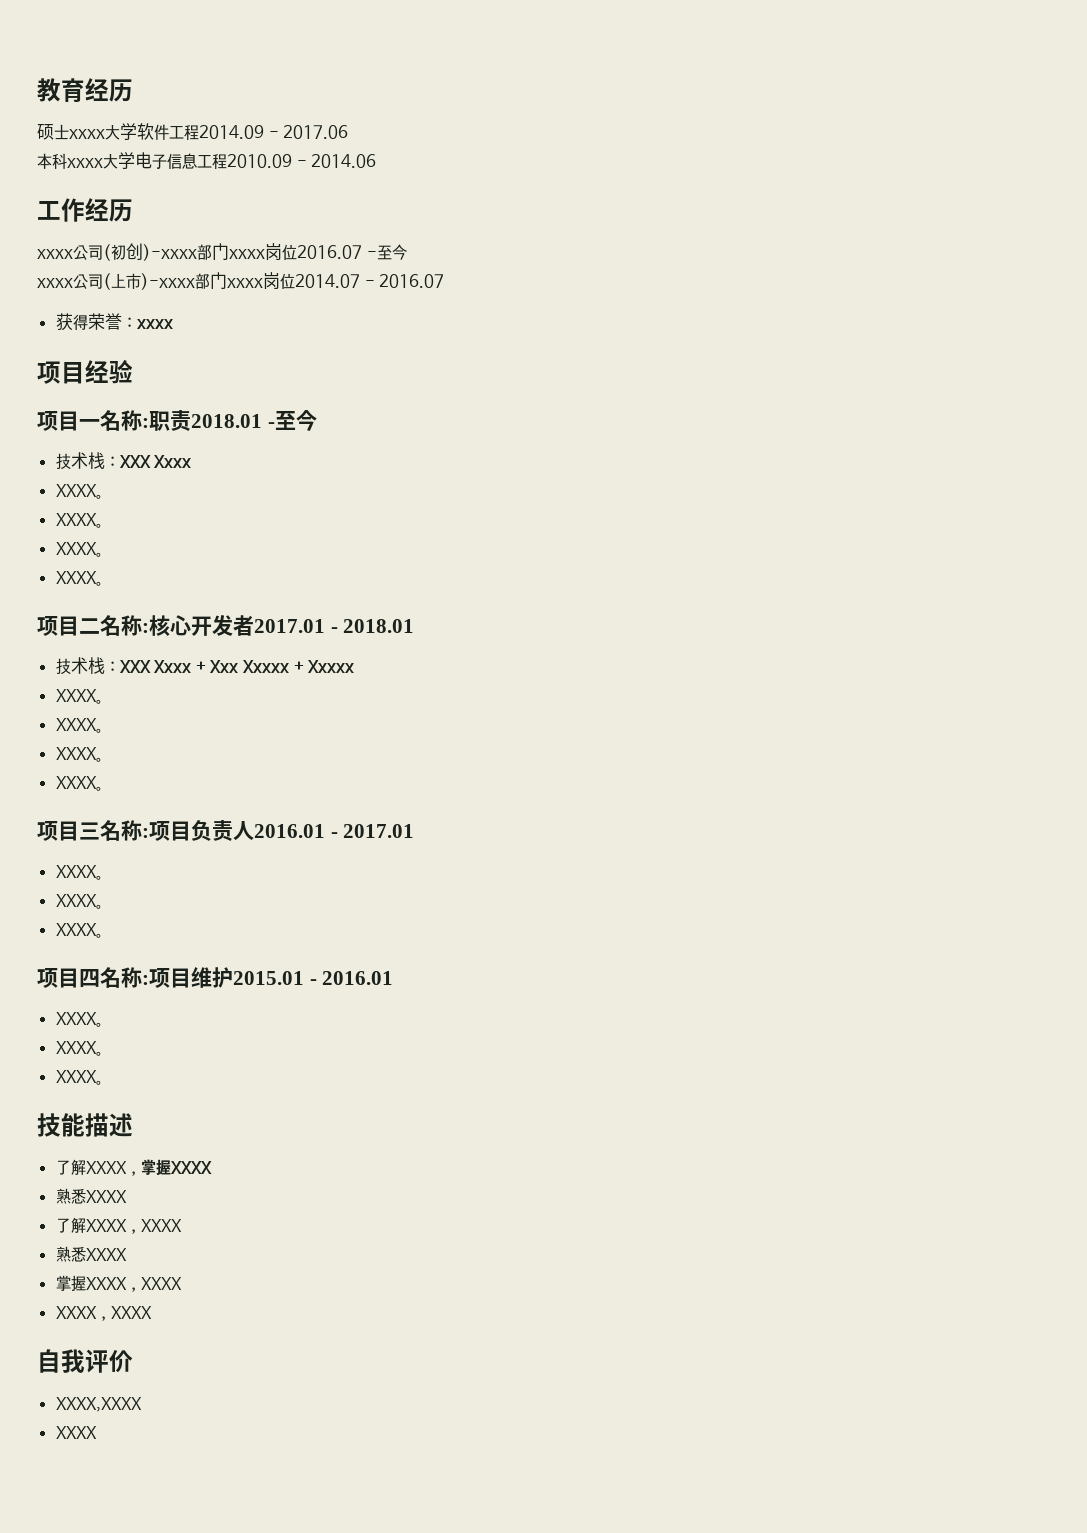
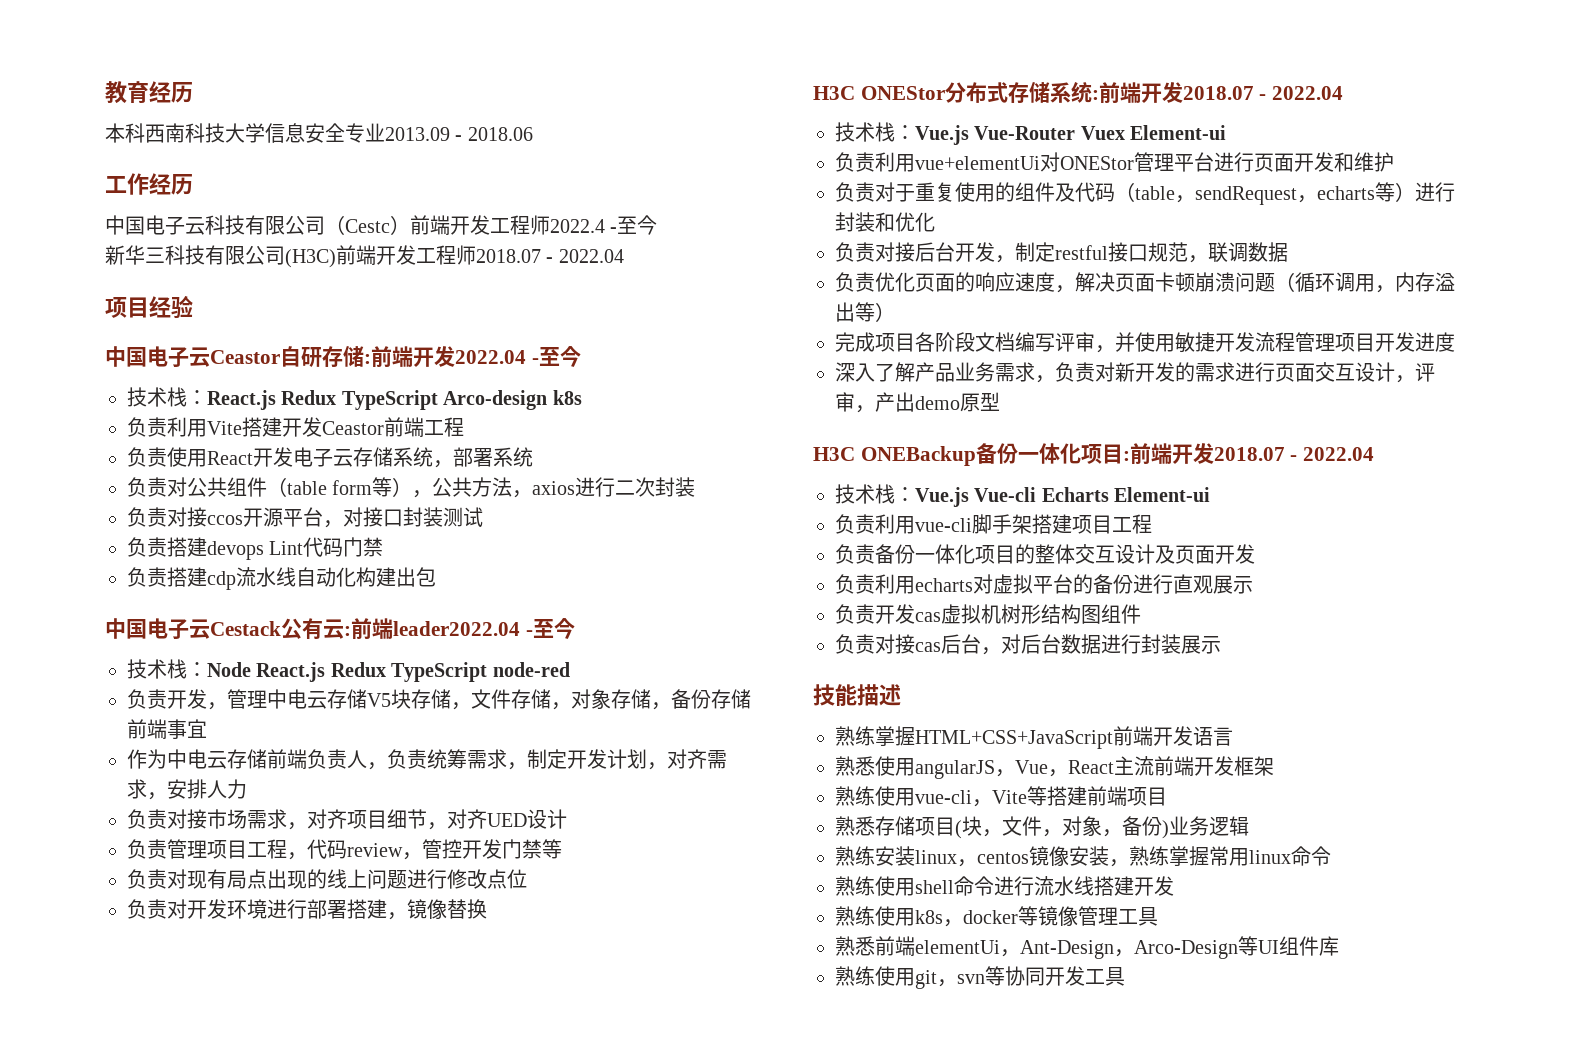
- 硕士xxxx大学软件工程2014.09 - 2017.06
- 本科xxxx大学电子信息工程2010.09 - 2014.06
+ 本科西南科技大学信息安全专业2013.09 - 2018.06
  工作经历
- xxxx公司(初创)-xxxx部门xxxx岗位2016.07 -至今
- xxxx公司(上市)-xxxx部门xxxx岗位2014.07 - 2016.07
- 获得荣誉：xxxx
+ 中国电子云科技有限公司（Cestc）前端开发工程师2022.4 -至今
+ 新华三科技有限公司(H3C)前端开发工程师2018.07 - 2022.04
  项目经验
- 项目一名称:职责2018.01 -至今
- 技术栈：XXX Xxxx
- XXXX。
- XXXX。
- XXXX。
- XXXX。
- 项目二名称:核心开发者2017.01 - 2018.01
- 技术栈：XXX Xxxx + Xxx Xxxxx + Xxxxx
- XXXX。
- XXXX。
- XXXX。
- XXXX。
- 项目三名称:项目负责人2016.01 - 2017.01
- XXXX。
- XXXX。
- XXXX。
- 项目四名称:项目维护2015.01 - 2016.01
- XXXX。
- XXXX。
- XXXX。
+ 中国电子云Ceastor自研存储:前端开发2022.04 -至今
+ 技术栈：React.js Redux TypeScript Arco-design k8s
+ 负责利用Vite搭建开发Ceastor前端工程
+ 负责使用React开发电子云存储系统，部署系统
+ 负责对公共组件（table form等），公共方法，axios进行二次封装
+ 负责对接ccos开源平台，对接口封装测试
+ 负责搭建devops Lint代码门禁
+ 负责搭建cdp流水线自动化构建出包
+ 中国电子云Cestack公有云:前端leader2022.04 -至今
+ 技术栈：Node React.js Redux TypeScript node-red
+ 负责开发，管理中电云存储V5块存储，文件存储，对象存储，备份存储前端事宜
+ 作为中电云存储前端负责人，负责统筹需求，制定开发计划，对齐需求，安排人力
+ 负责对接市场需求，对齐项目细节，对齐UED设计
+ 负责管理项目工程，代码review，管控开发门禁等
+ 负责对现有局点出现的线上问题进行修改点位
+ 负责对开发环境进行部署搭建，镜像替换
+ H3C ONEStor分布式存储系统:前端开发2018.07 - 2022.04
+ 技术栈：Vue.js Vue-Router Vuex Element-ui
+ 负责利用vue+elementUi对ONEStor管理平台进行页面开发和维护
+ 负责对于重复使用的组件及代码（table，sendRequest，echarts等）进行封装和优化
+ 负责对接后台开发，制定restful接口规范，联调数据
+ 负责优化页面的响应速度，解决页面卡顿崩溃问题（循环调用，内存溢出等）
+ 完成项目各阶段文档编写评审，并使用敏捷开发流程管理项目开发进度
+ 深入了解产品业务需求，负责对新开发的需求进行页面交互设计，评审，产出demo原型
+ H3C ONEBackup备份一体化项目:前端开发2018.07 - 2022.04
+ 技术栈：Vue.js Vue-cli Echarts Element-ui
+ 负责利用vue-cli脚手架搭建项目工程
+ 负责备份一体化项目的整体交互设计及页面开发
+ 负责利用echarts对虚拟平台的备份进行直观展示
+ 负责开发cas虚拟机树形结构图组件
+ 负责对接cas后台，对后台数据进行封装展示
  技能描述
- 了解XXXX，掌握XXXX
- 熟悉XXXX
- 了解XXXX，XXXX
- 熟悉XXXX
- 掌握XXXX，XXXX
- XXXX，XXXX
- 自我评价
- XXXX,XXXX
- XXXX
+ 熟练掌握HTML+CSS+JavaScript前端开发语言
+ 熟悉使用angularJS，Vue，React主流前端开发框架
+ 熟练使用vue-cli，Vite等搭建前端项目
+ 熟悉存储项目(块，文件，对象，备份)业务逻辑
+ 熟练安装linux，centos镜像安装，熟练掌握常用linux命令
+ 熟练使用shell命令进行流水线搭建开发
+ 熟练使用k8s，docker等镜像管理工具
+ 熟悉前端elementUi，Ant-Design，Arco-Design等UI组件库
+ 熟练使用git，svn等协同开发工具

